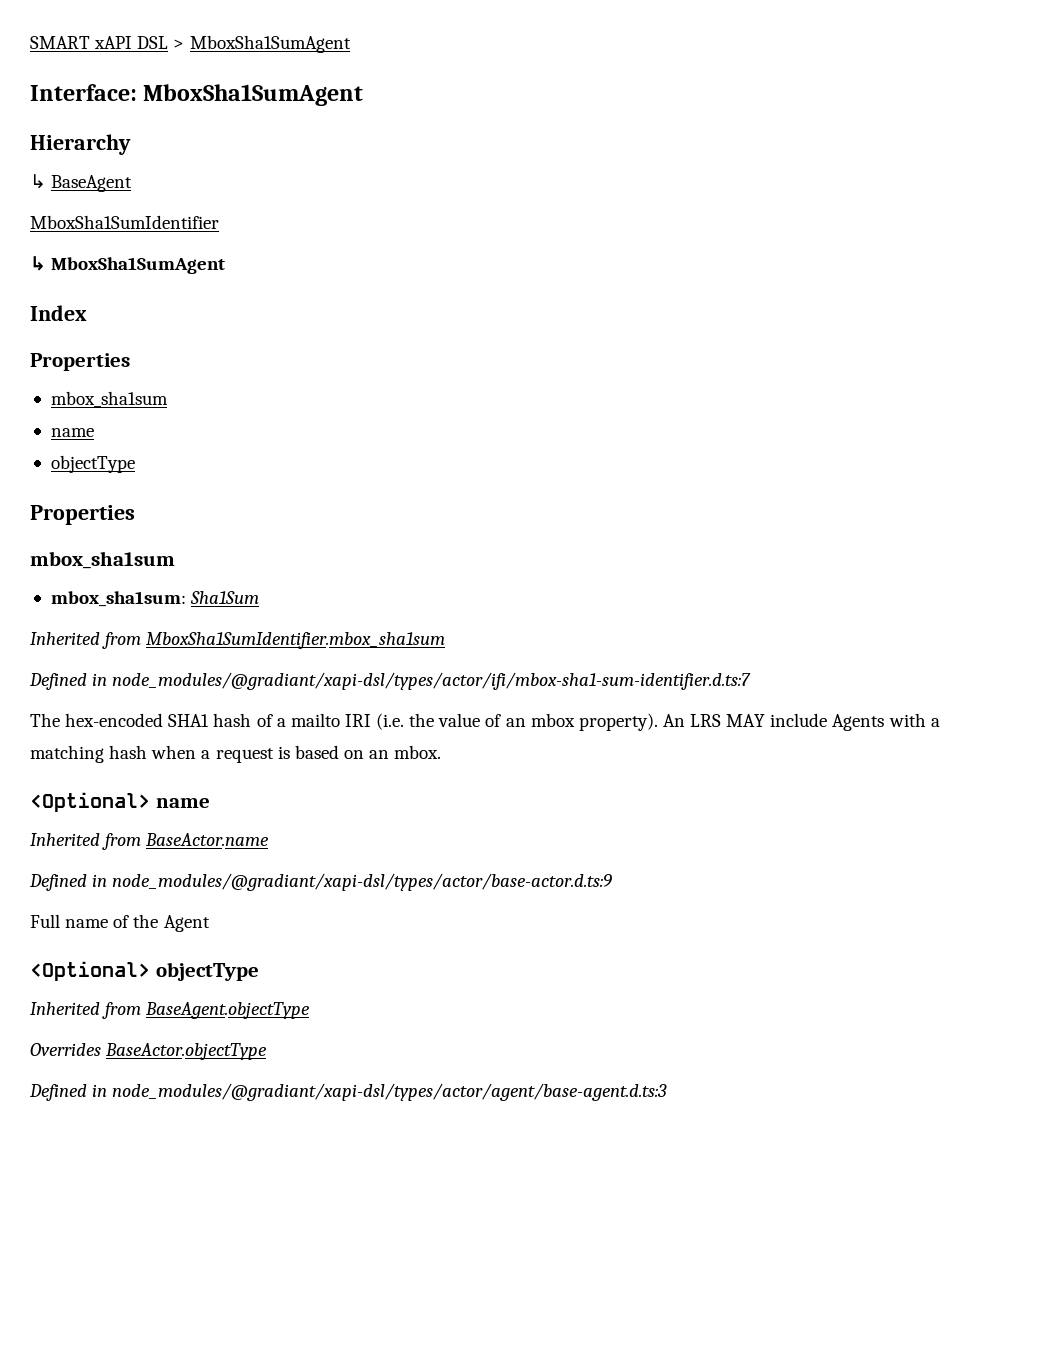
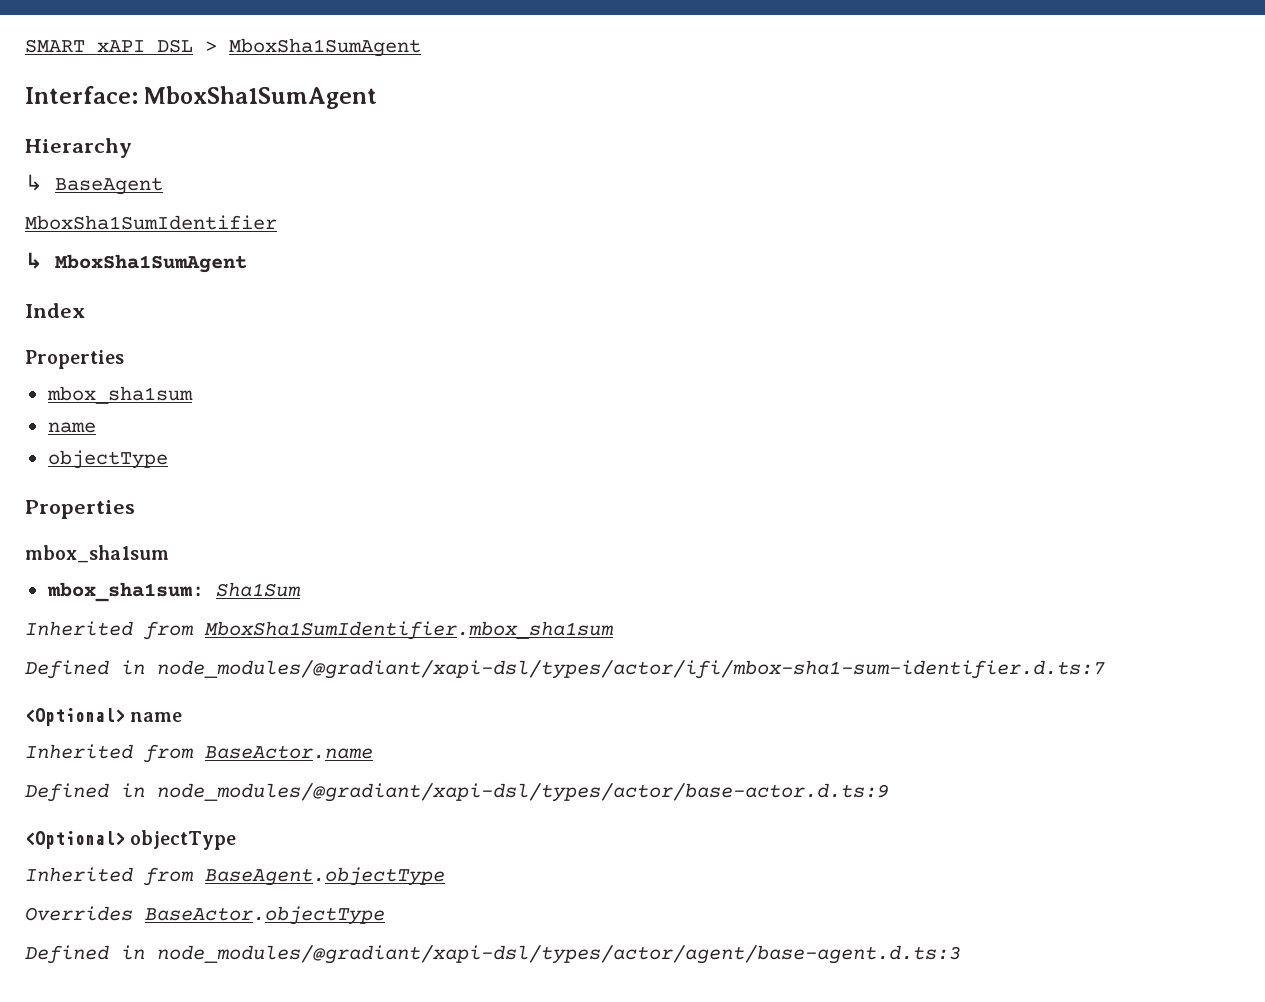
- The hex-encoded SHA1 hash of a mailto IRI (i.e. the value of an mbox property). An LRS MAY include Agents with a matching hash when a request is based on an mbox.
- Full name of the Agent

